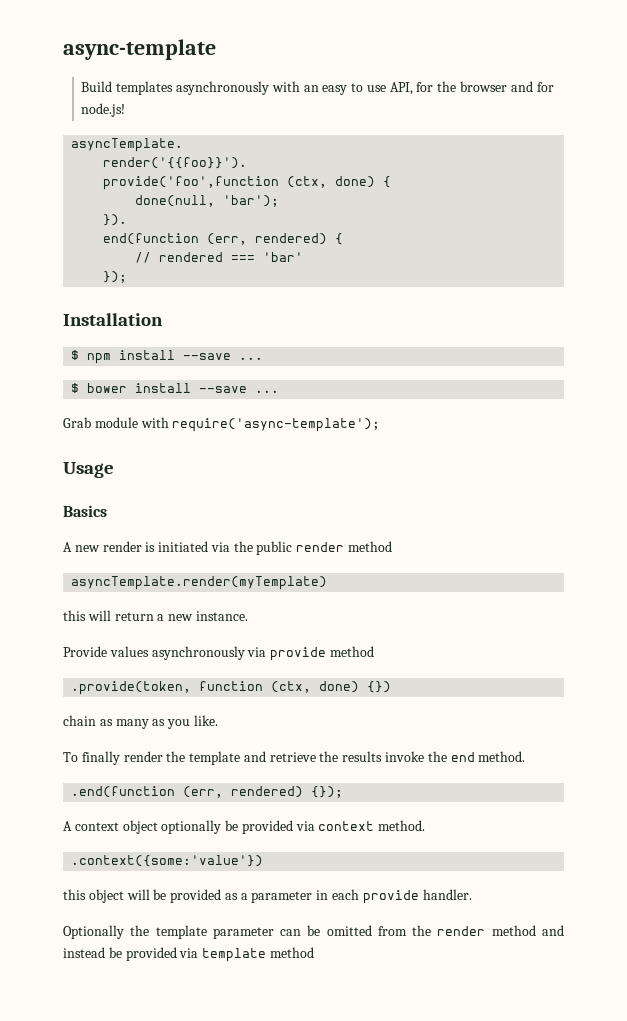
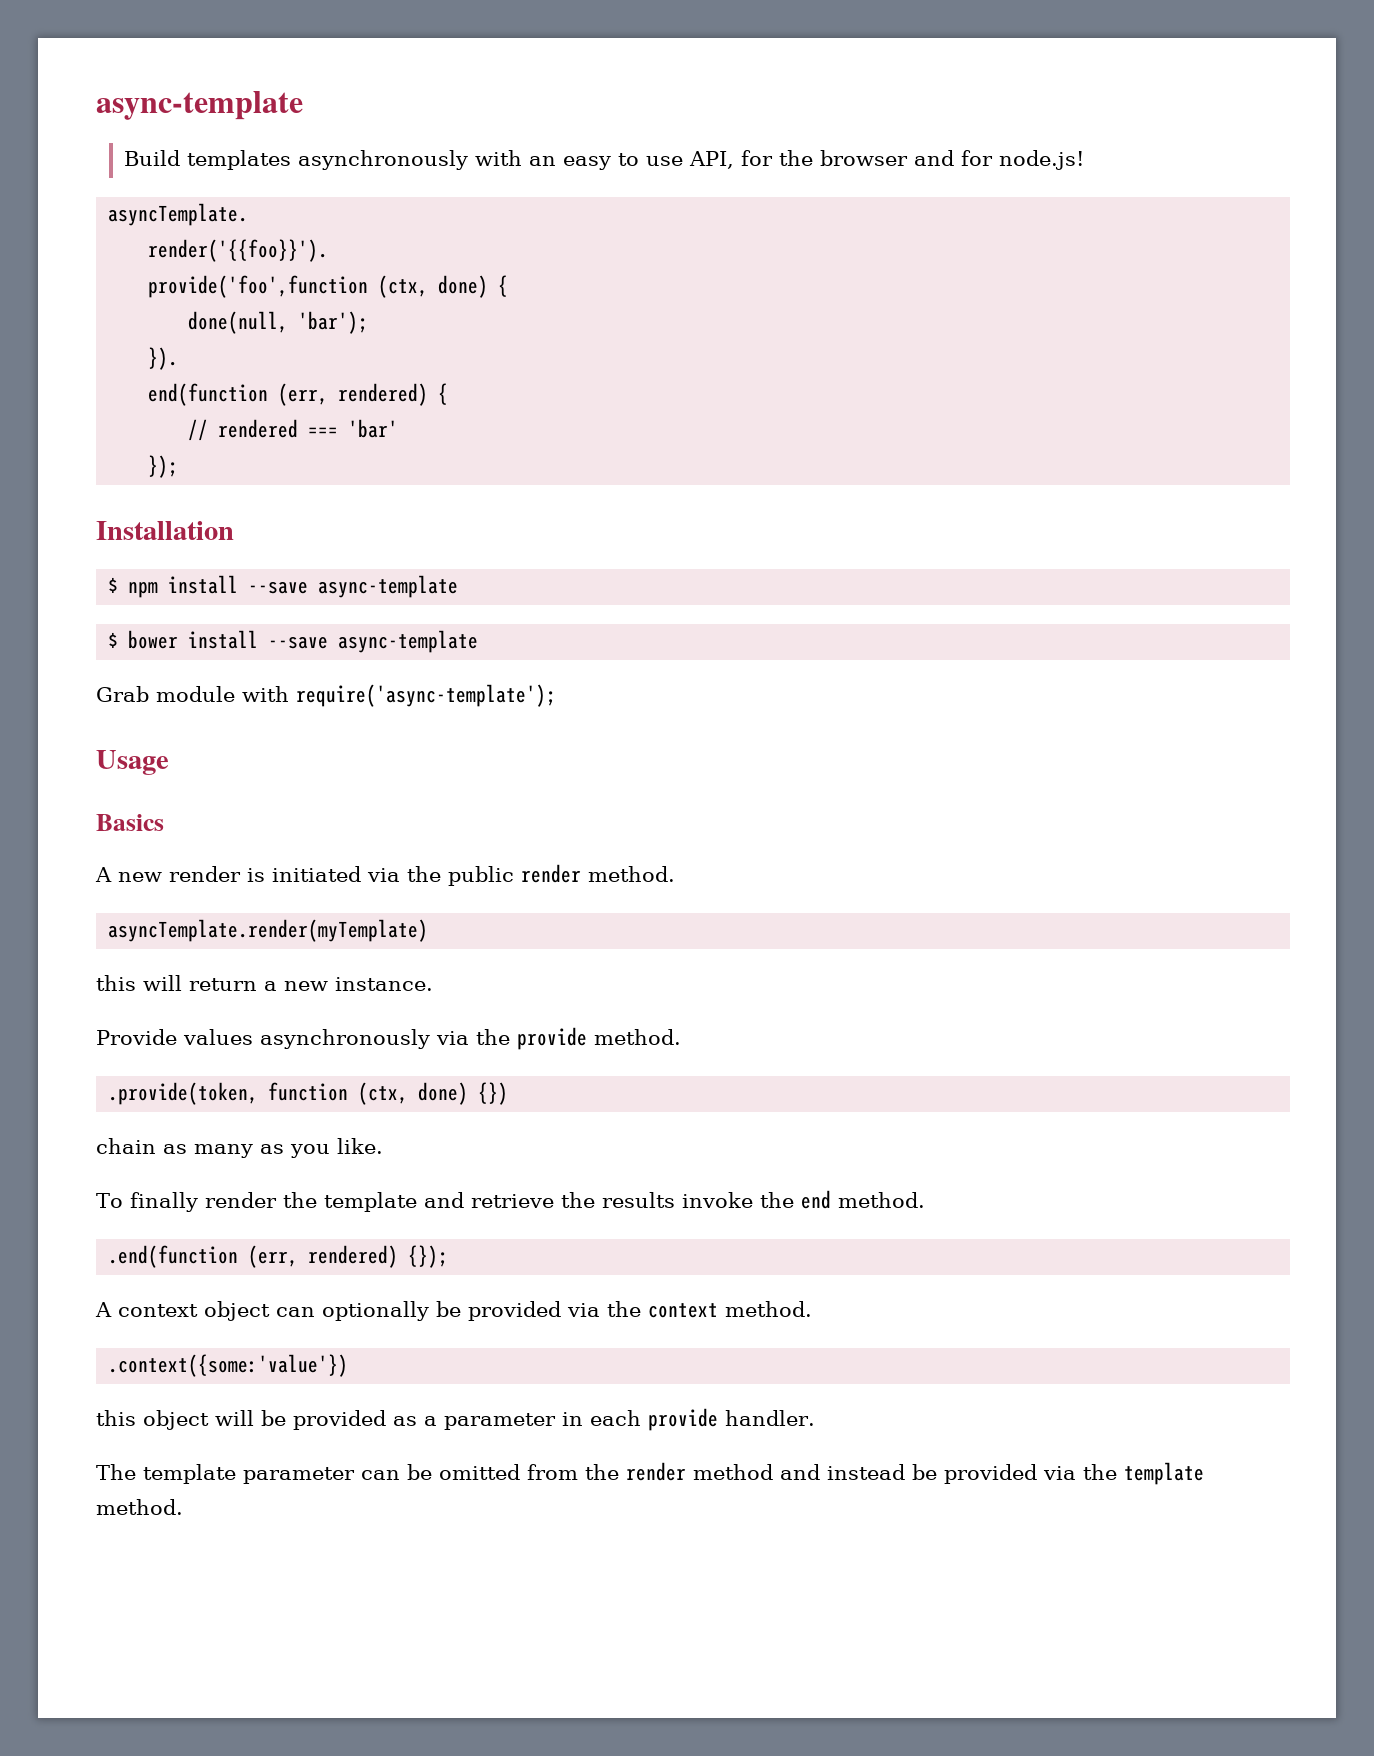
- $ npm install --save ...
+ $ npm install --save async-template
- $ bower install --save ...
+ $ bower install --save async-template
- A new render is initiated via the public render method
+ A new render is initiated via the public render method.
- Provide values asynchronously via provide method
+ Provide values asynchronously via the provide method.
- A context object optionally be provided via context method.
+ A context object can optionally be provided via the context method.
- Optionally the template parameter can be omitted from the render method and instead be provided via template method
+ The template parameter can be omitted from the render method and instead be provided via the template method.

